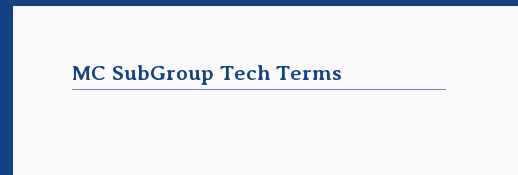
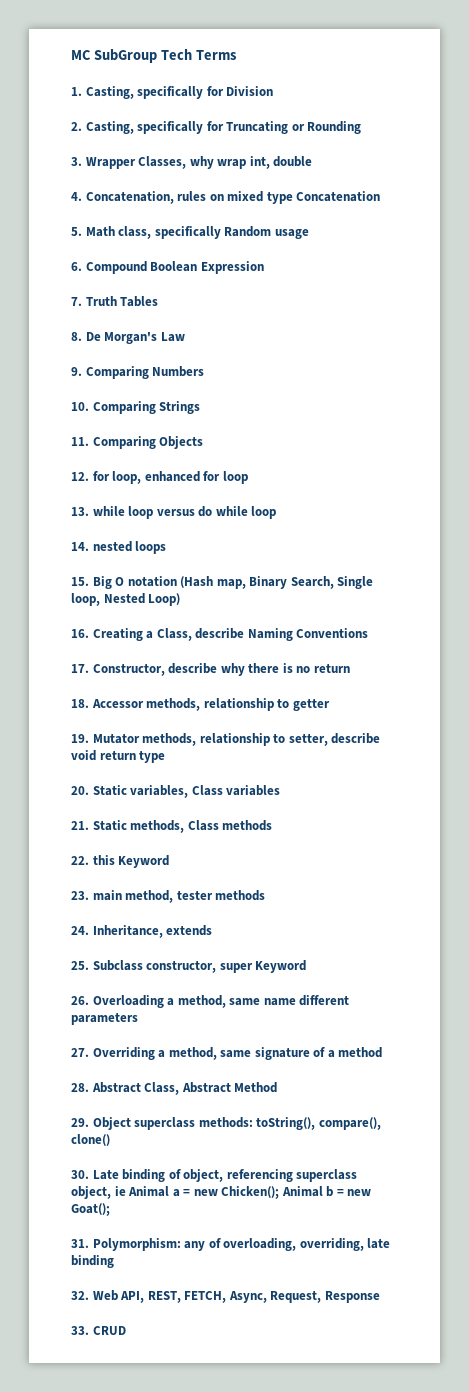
+ 1. Casting, specifically for Division
+ 2. Casting, specifically for Truncating or Rounding
+ 3. Wrapper Classes, why wrap int, double
+ 4. Concatenation, rules on mixed type Concatenation
+ 5. Math class, specifically Random usage
+ 6. Compound Boolean Expression
+ 7. Truth Tables
+ 8. De Morgan's Law
+ 9. Comparing Numbers
+ 10. Comparing Strings
+ 11. Comparing Objects
+ 12. for loop, enhanced for loop
+ 13. while loop versus do while loop
+ 14. nested loops
+ 15. Big O notation (Hash map, Binary Search, Single loop, Nested Loop)
+ 16. Creating a Class, describe Naming Conventions
+ 17. Constructor, describe why there is no return
+ 18. Accessor methods, relationship to getter
+ 19. Mutator methods, relationship to setter, describe void return type
+ 20. Static variables, Class variables
+ 21. Static methods, Class methods
+ 22. this Keyword
+ 23. main method, tester methods
+ 24. Inheritance, extends
+ 25. Subclass constructor, super Keyword
+ 26. Overloading a method, same name different parameters
+ 27. Overriding a method, same signature of a method
+ 28. Abstract Class, Abstract Method
+ 29. Object superclass methods: toString(), compare(), clone()
+ 30. Late binding of object, referencing superclass object, ie Animal a = new Chicken(); Animal b = new Goat();
+ 31. Polymorphism: any of overloading, overriding, late binding
+ 32. Web API, REST, FETCH, Async, Request, Response
+ 33. CRUD

